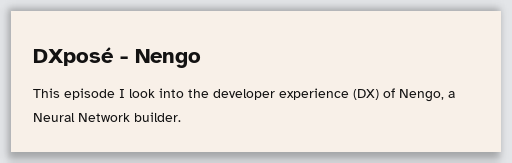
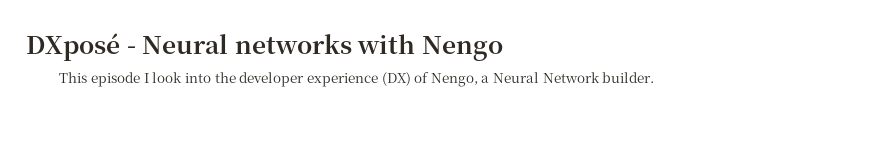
- DXposé - Nengo
+ DXposé - Neural networks with Nengo

